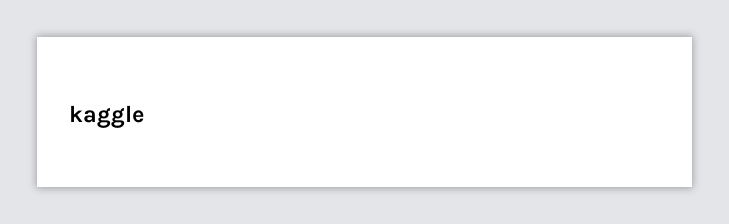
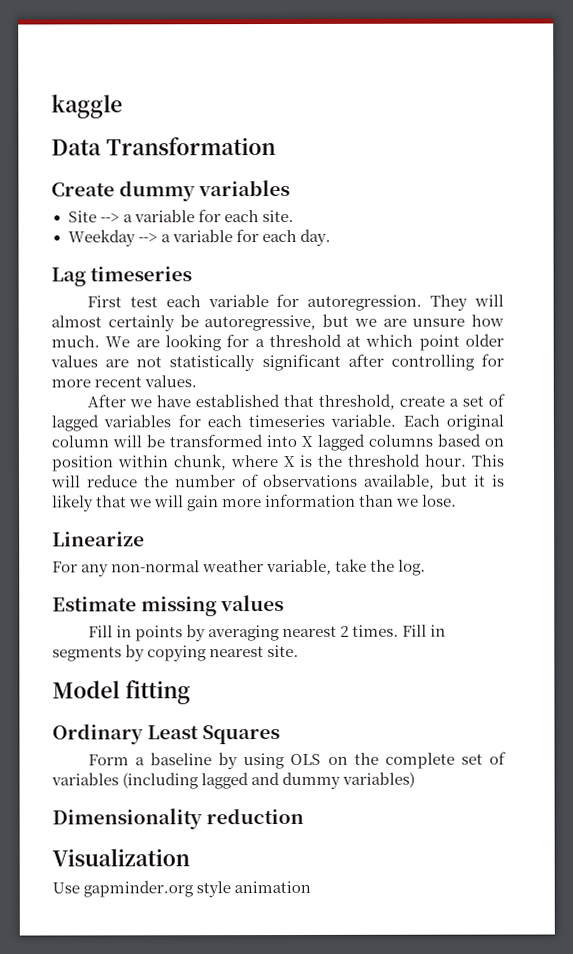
+ Data Transformation
+ Create dummy variables
+ Site --> a variable for each site.
+ Weekday --> a variable for each day.
+ Lag timeseries
+ First test each variable for autoregression. They will almost certainly be autoregressive, but we are unsure how much. We are looking for a threshold at which point older values are not statistically significant after controlling for more recent values.
+ After we have established that threshold, create a set of lagged variables for each timeseries variable. Each original column will be transformed into X lagged columns based on position within chunk, where X is the threshold hour. This will reduce the number of observations available, but it is likely that we will gain more information than we lose.
+ Linearize
+ For any non-normal weather variable, take the log.
+ Estimate missing values
+ Fill in points by averaging nearest 2 times. Fill in segments by copying nearest site.
+ Model fitting
+ Ordinary Least Squares
+ Form a baseline by using OLS on the complete set of variables (including lagged and dummy variables)
+ Dimensionality reduction
+ Visualization
+ Use gapminder.org style animation

